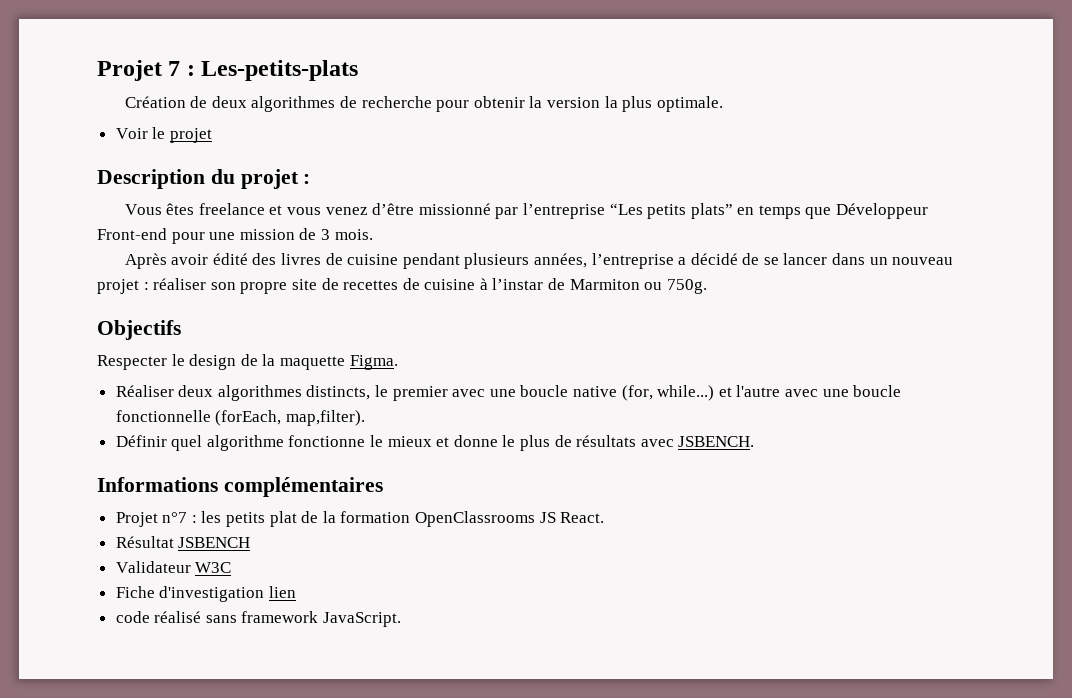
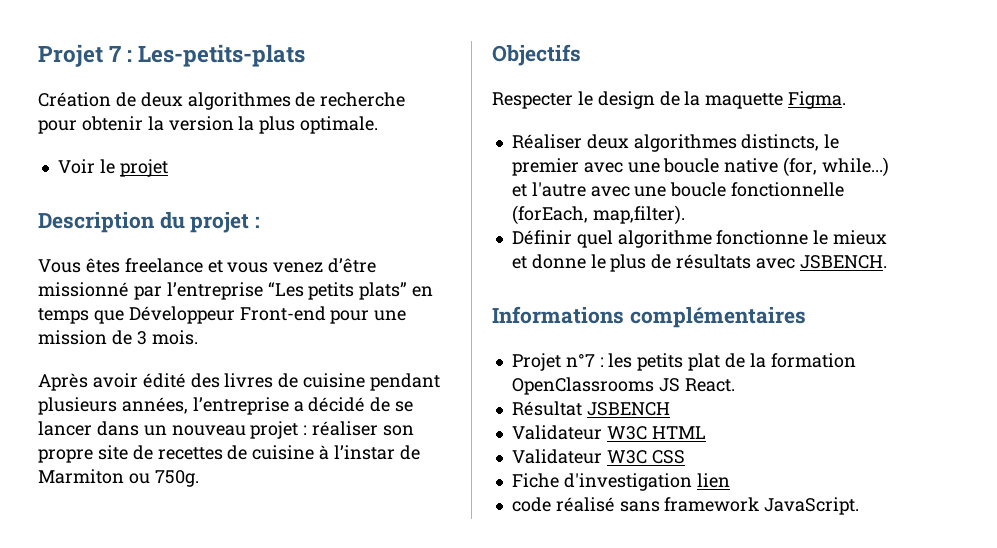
- Validateur W3C
+ Validateur W3C HTML
+ Validateur W3C CSS

